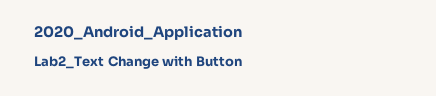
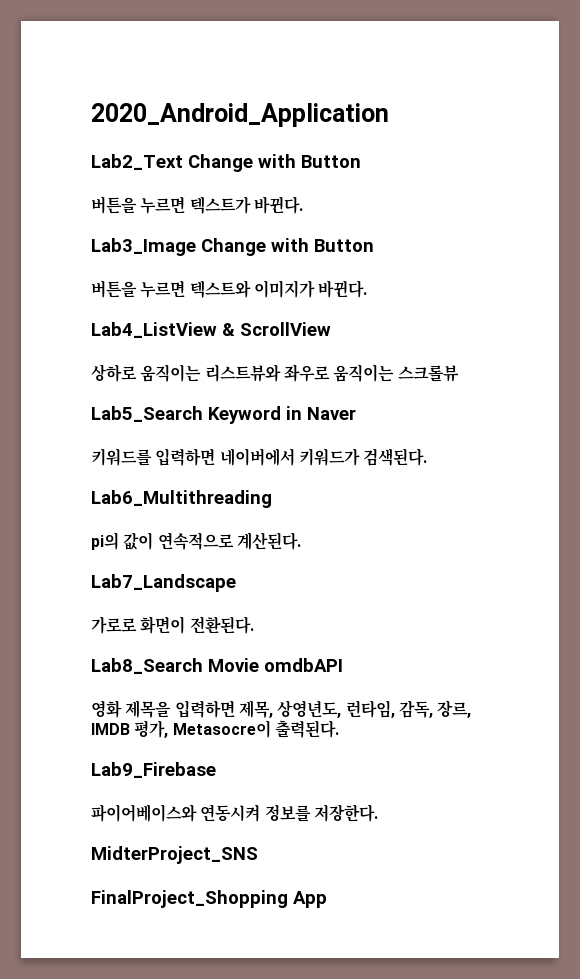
+ 버튼을 누르면 텍스트가 바뀐다.
+ Lab3_Image Change with Button
+ 버튼을 누르면 텍스트와 이미지가 바뀐다.
+ Lab4_ListView & ScrollView
+ 상하로 움직이는 리스트뷰와 좌우로 움직이는 스크롤뷰
+ Lab5_Search Keyword in Naver
+ 키워드를 입력하면 네이버에서 키워드가 검색된다.
+ Lab6_Multithreading
+ pi의 값이 연속적으로 계산된다.
+ Lab7_Landscape
+ 가로로 화면이 전환된다.
+ Lab8_Search Movie omdbAPI
+ 영화 제목을 입력하면 제목, 상영년도, 런타임, 감독, 장르, IMDB 평가, Metasocre이 출력된다.
+ Lab9_Firebase
+ 파이어베이스와 연동시켜 정보를 저장한다.
+ MidterProject_SNS
+ FinalProject_Shopping App

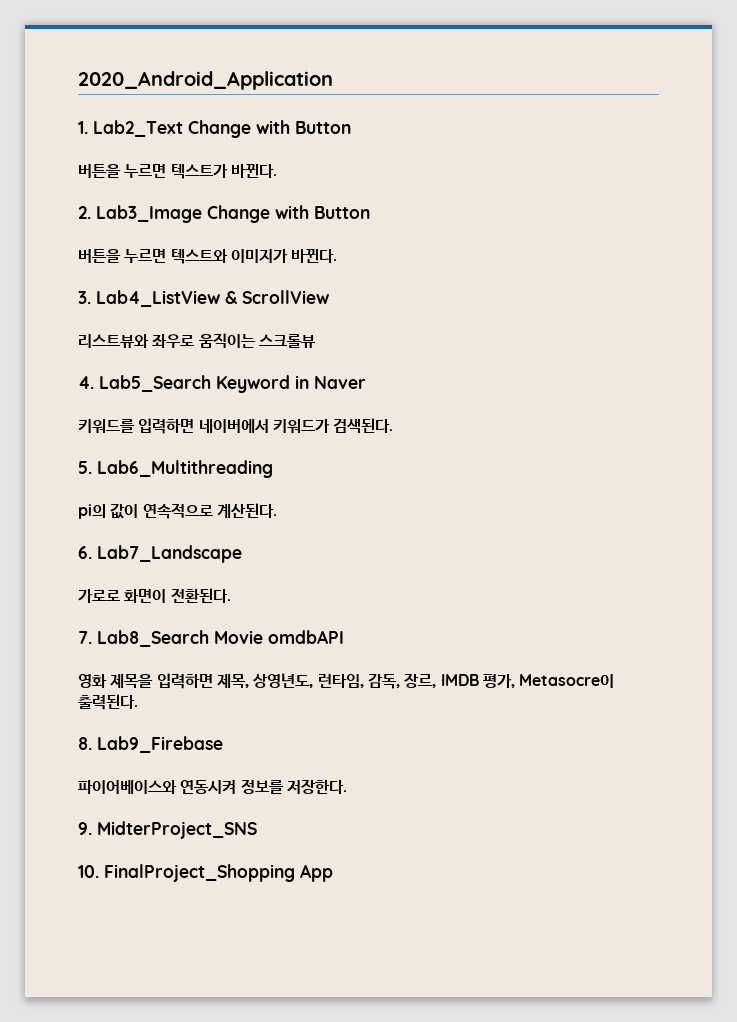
- Lab2_Text Change with Button
+ 1. Lab2_Text Change with Button
- Lab3_Image Change with Button
+ 2. Lab3_Image Change with Button
- Lab4_ListView & ScrollView
+ 3. Lab4_ListView & ScrollView
- 상하로 움직이는 리스트뷰와 좌우로 움직이는 스크롤뷰
+ 리스트뷰와 좌우로 움직이는 스크롤뷰
- Lab5_Search Keyword in Naver
+ 4. Lab5_Search Keyword in Naver
- Lab6_Multithreading
+ 5. Lab6_Multithreading
- Lab7_Landscape
+ 6. Lab7_Landscape
- Lab8_Search Movie omdbAPI
+ 7. Lab8_Search Movie omdbAPI
- Lab9_Firebase
+ 8. Lab9_Firebase
- MidterProject_SNS
+ 9. MidterProject_SNS
- FinalProject_Shopping App
+ 10. FinalProject_Shopping App

